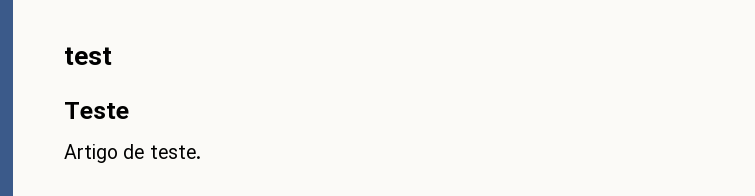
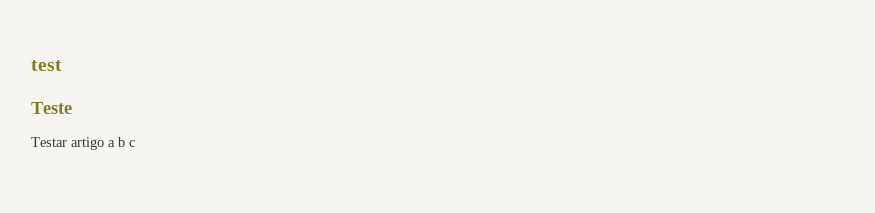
- Artigo de teste.
+ Testar artigo a b c

